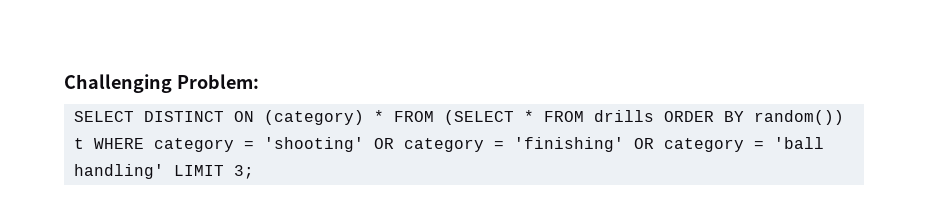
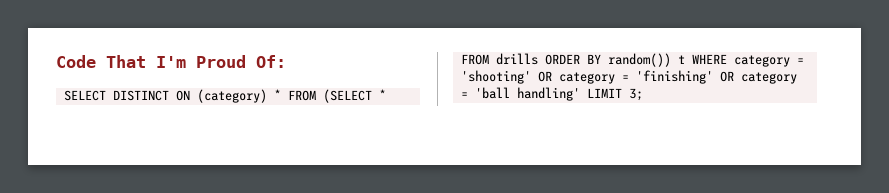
- Challenging Problem:
+ Code That I'm Proud Of:

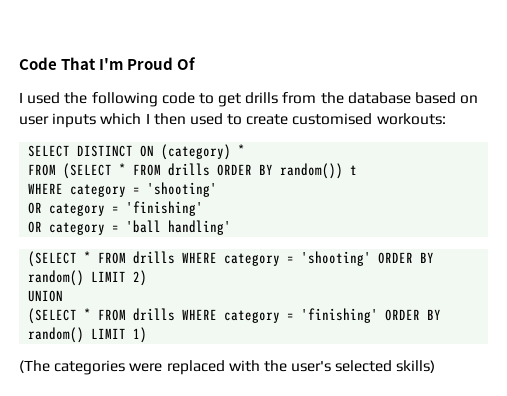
- Code That I'm Proud Of:
+ Code That I'm Proud Of
+ I used the following code to get drills from the database based on user inputs which I then used to create customised workouts:
- SELECT DISTINCT ON (category) * FROM (SELECT * FROM drills ORDER BY random()) t WHERE category = 'shooting' OR category = 'finishing' OR category = 'ball handling' LIMIT 3;
+ SELECT DISTINCT ON (category) *
+ FROM (SELECT * FROM drills ORDER BY random()) t
+ WHERE category = 'shooting'
+ OR category = 'finishing'
+ OR category = 'ball handling'
+ (SELECT * FROM drills WHERE category = 'shooting' ORDER BY random() LIMIT 2)
+ UNION
+ (SELECT * FROM drills WHERE category = 'finishing' ORDER BY random() LIMIT 1)
+ (The categories were replaced with the user's selected skills)

